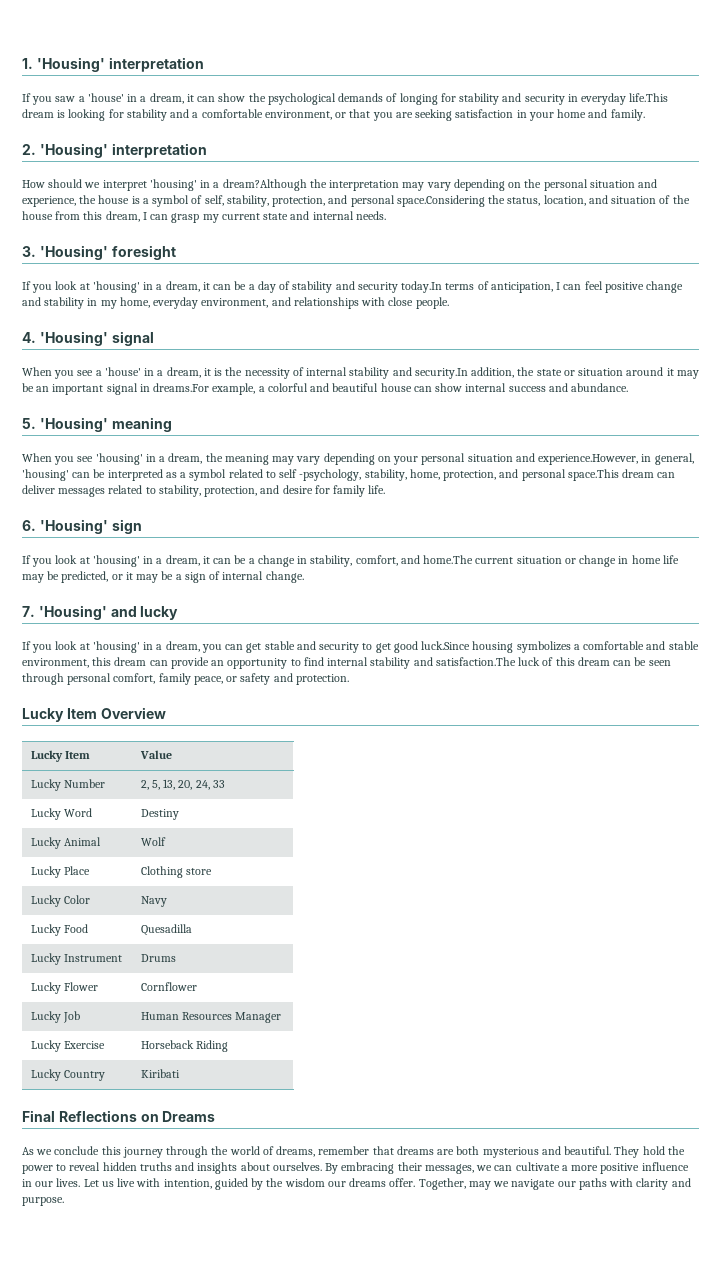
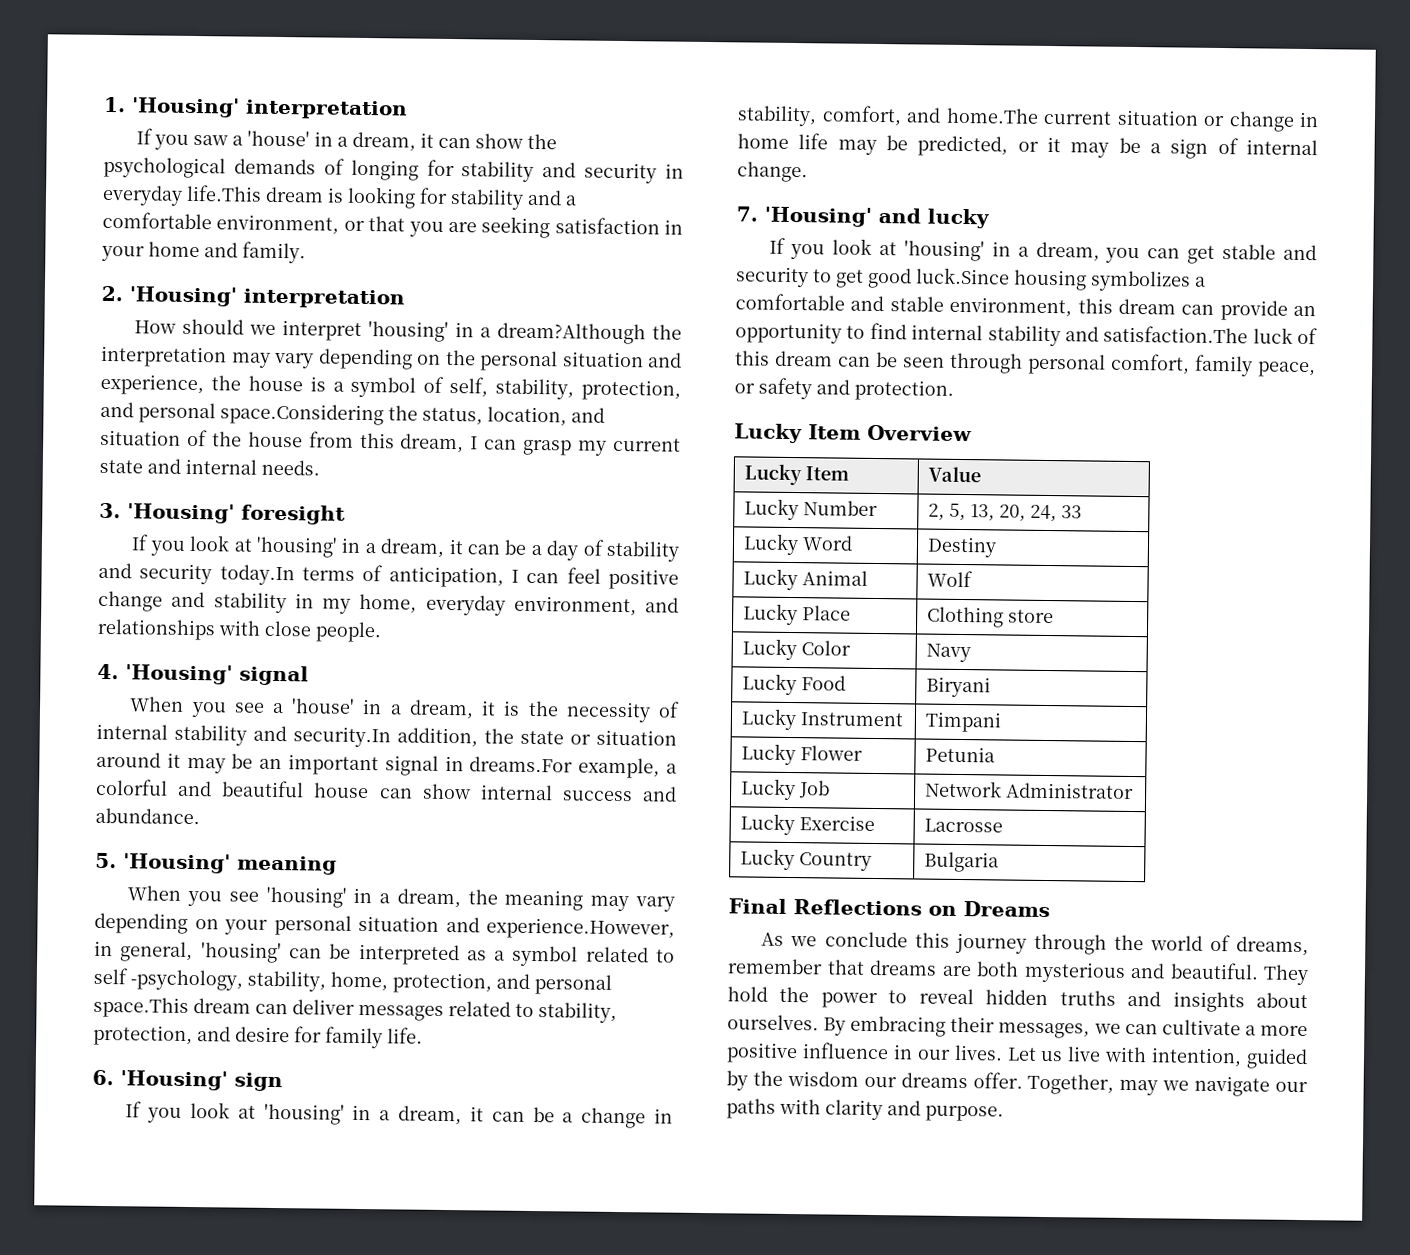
- Lucky Food | Quesadilla
+ Lucky Food | Biryani
- Lucky Instrument | Drums
+ Lucky Instrument | Timpani
- Lucky Flower | Cornflower
+ Lucky Flower | Petunia
- Lucky Job | Human Resources Manager
+ Lucky Job | Network Administrator
- Lucky Exercise | Horseback Riding
+ Lucky Exercise | Lacrosse
- Lucky Country | Kiribati
+ Lucky Country | Bulgaria

